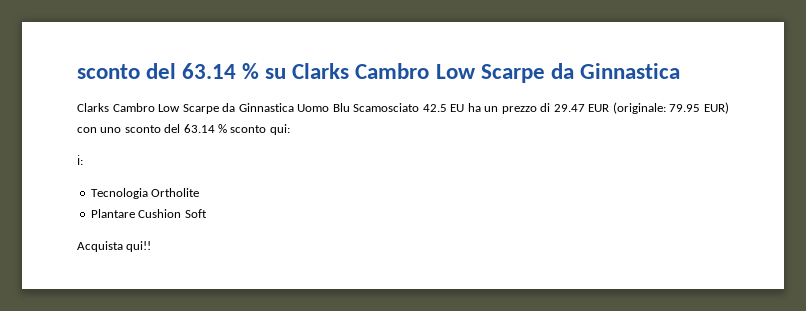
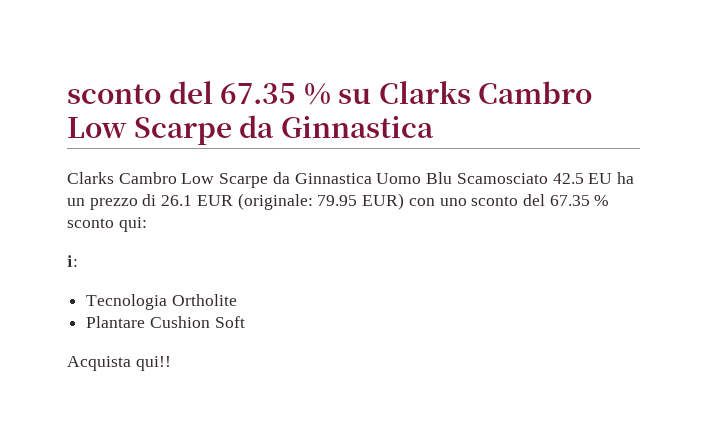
- sconto del 63.14 % su Clarks Cambro Low Scarpe da Ginnastica
+ sconto del 67.35 % su Clarks Cambro Low Scarpe da Ginnastica
- Clarks Cambro Low Scarpe da Ginnastica Uomo Blu Scamosciato 42.5 EU ha un prezzo di 29.47 EUR (originale: 79.95 EUR) con uno sconto del 63.14 % sconto qui:
+ Clarks Cambro Low Scarpe da Ginnastica Uomo Blu Scamosciato 42.5 EU ha un prezzo di 26.1 EUR (originale: 79.95 EUR) con uno sconto del 67.35 % sconto qui:

